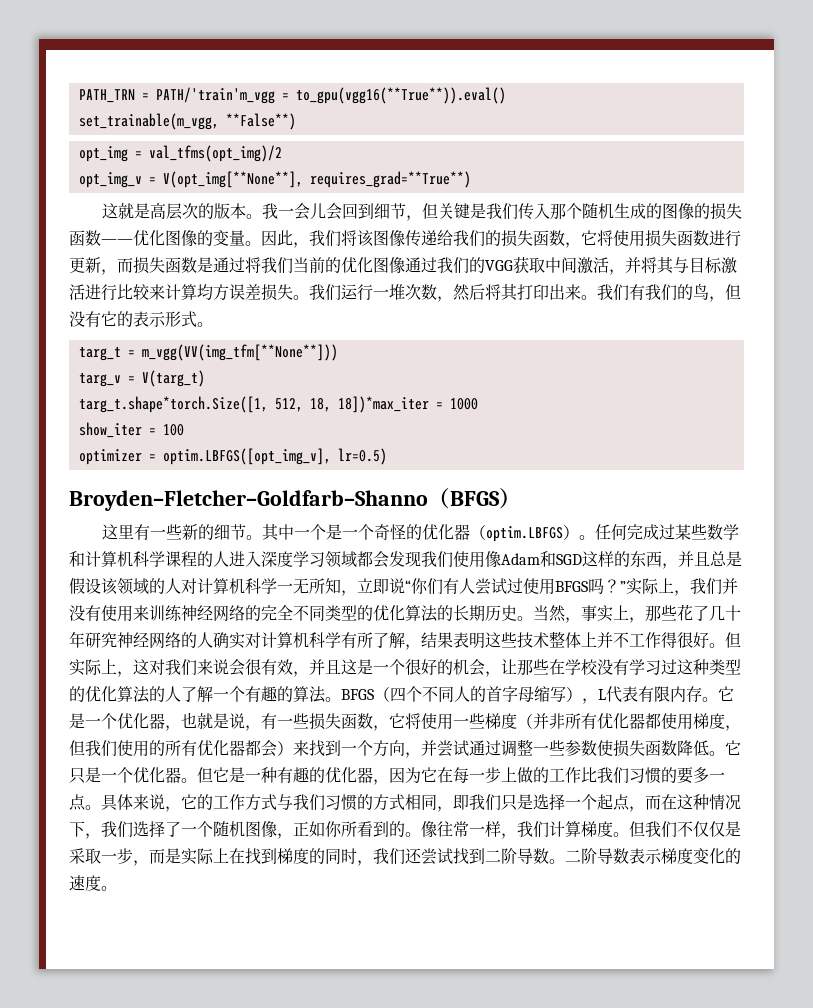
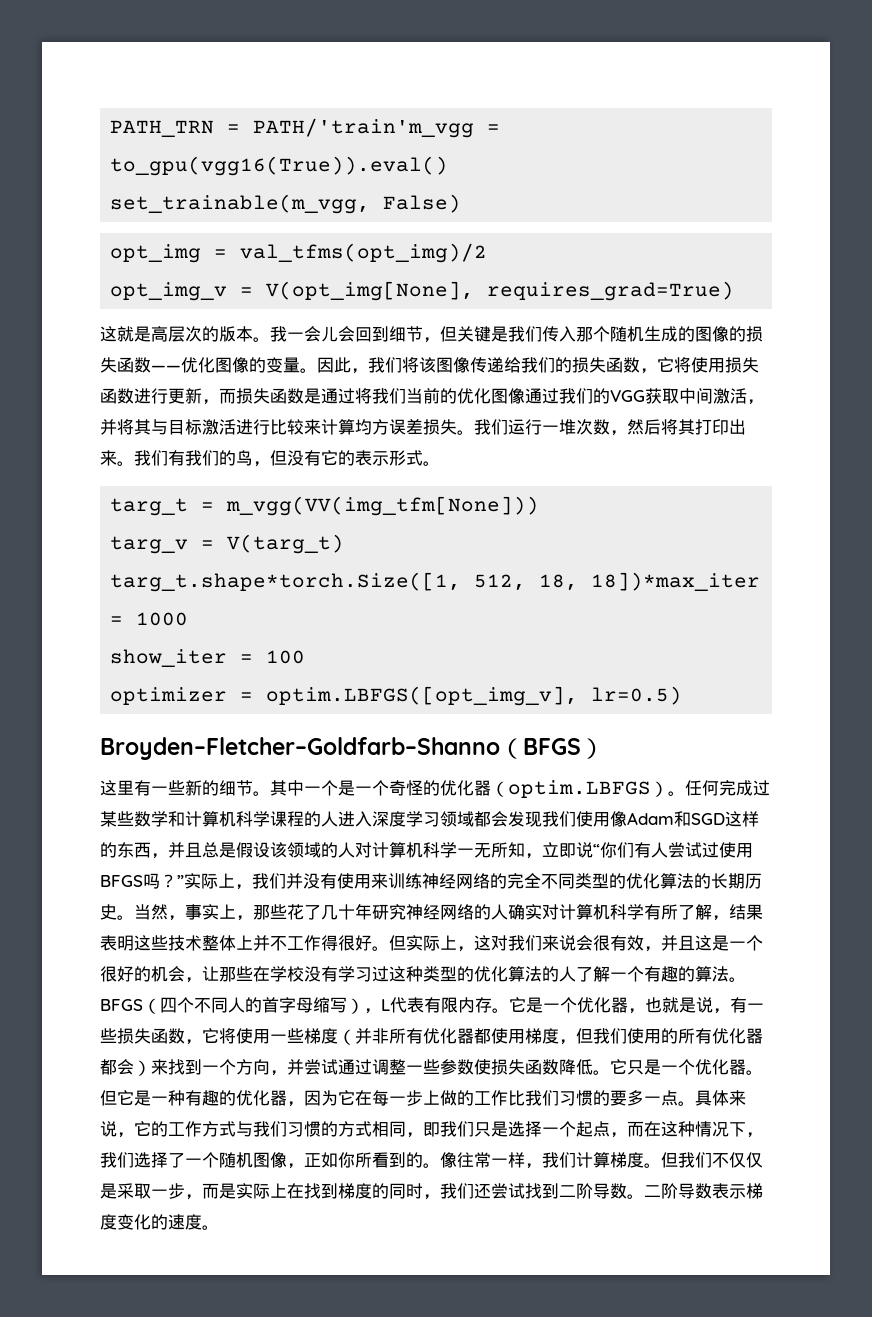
- PATH_TRN = PATH/'train'm_vgg = to_gpu(vgg16(**True**)).eval()
+ PATH_TRN = PATH/'train'm_vgg = to_gpu(vgg16(True)).eval()
- set_trainable(m_vgg, **False**)
+ set_trainable(m_vgg, False)
- opt_img_v = V(opt_img[**None**], requires_grad=**True**)
+ opt_img_v = V(opt_img[None], requires_grad=True)
- targ_t = m_vgg(VV(img_tfm[**None**]))
+ targ_t = m_vgg(VV(img_tfm[None]))

